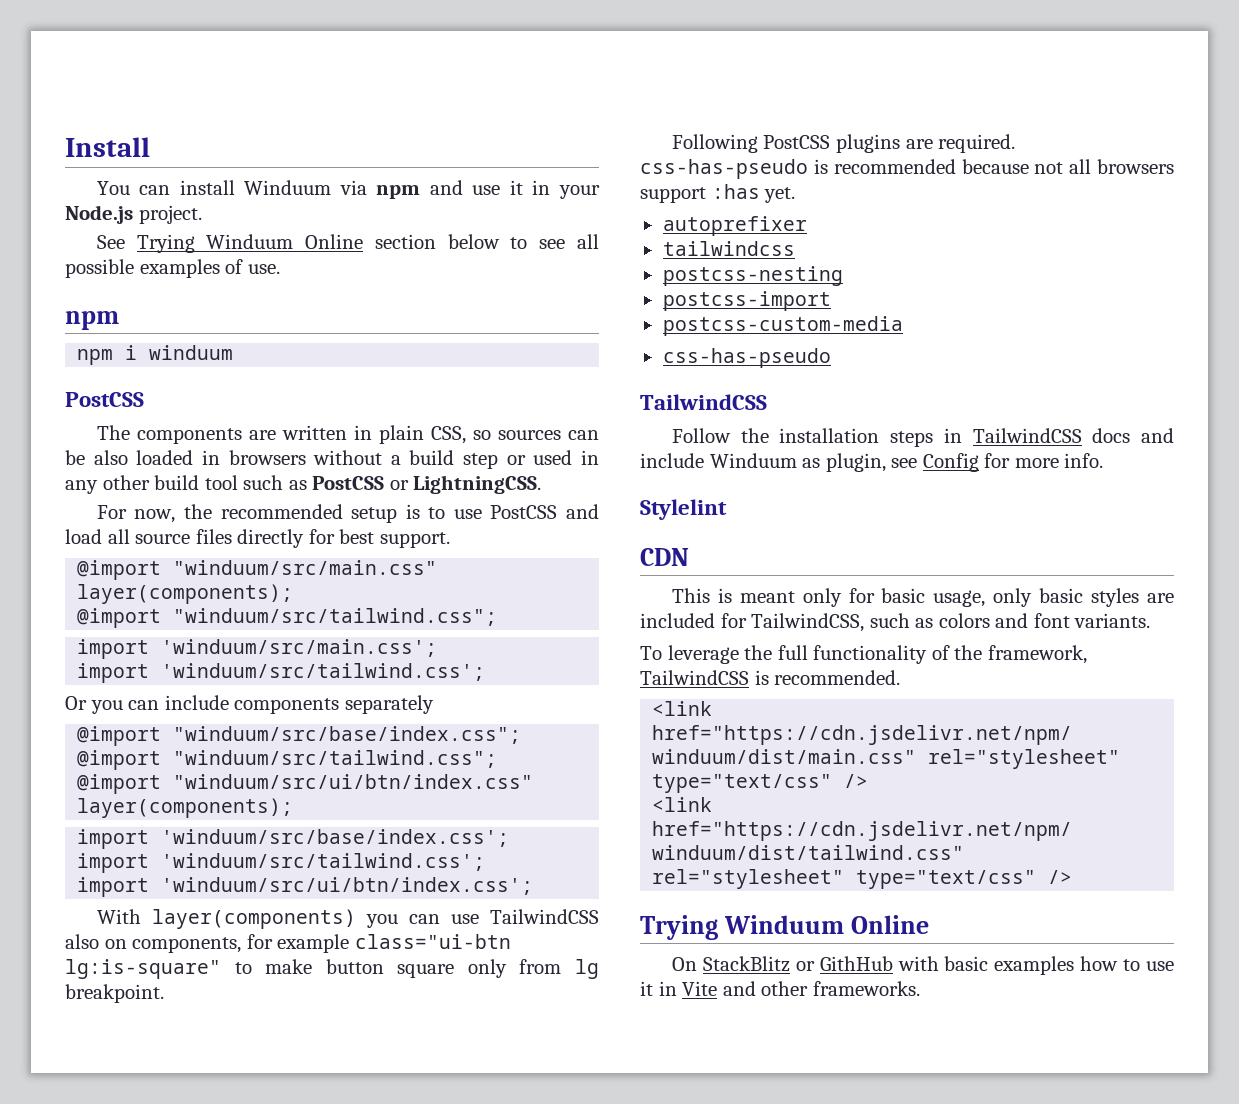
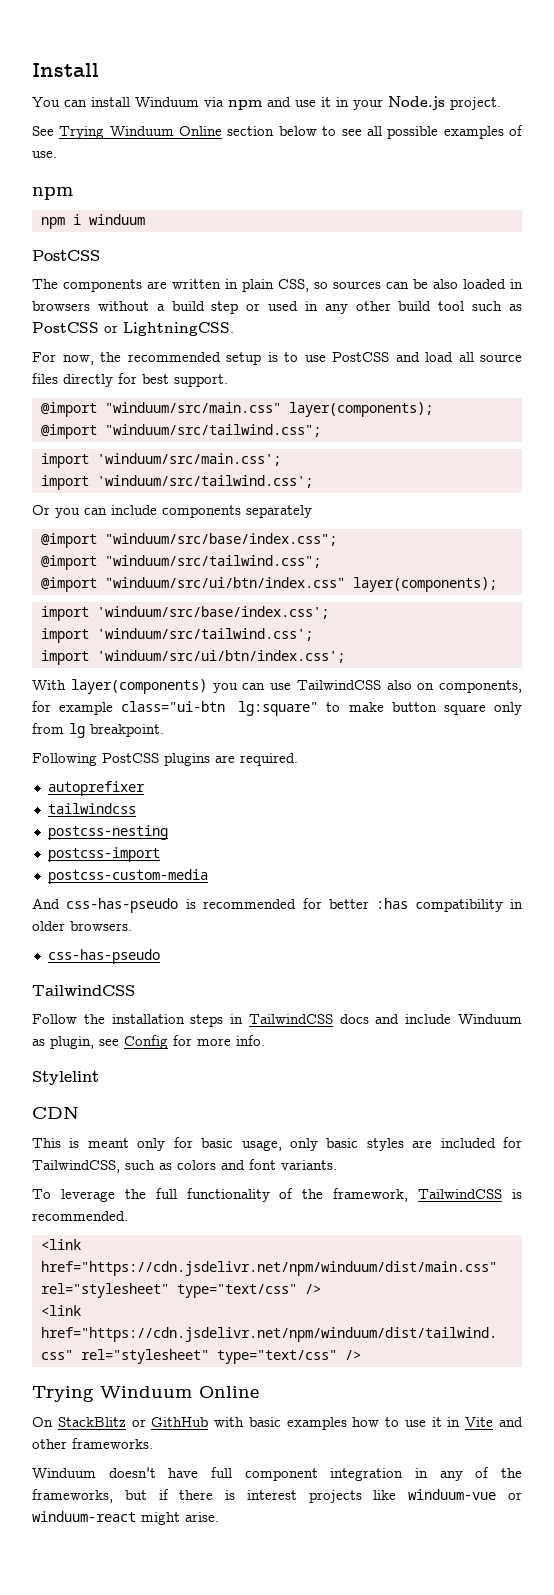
- With layer(components) you can use TailwindCSS also on components, for example class="ui-btn lg:is-square" to make button square only from lg breakpoint.
+ With layer(components) you can use TailwindCSS also on components, for example class="ui-btn lg:square" to make button square only from lg breakpoint.
- Following PostCSS plugins are required. css-has-pseudo is recommended because not all browsers support :has yet.
+ Following PostCSS plugins are required.
+ And css-has-pseudo is recommended for better :has compatibility in older browsers.
+ Winduum doesn't have full component integration in any of the frameworks, but if there is interest projects like winduum-vue or winduum-react might arise.

